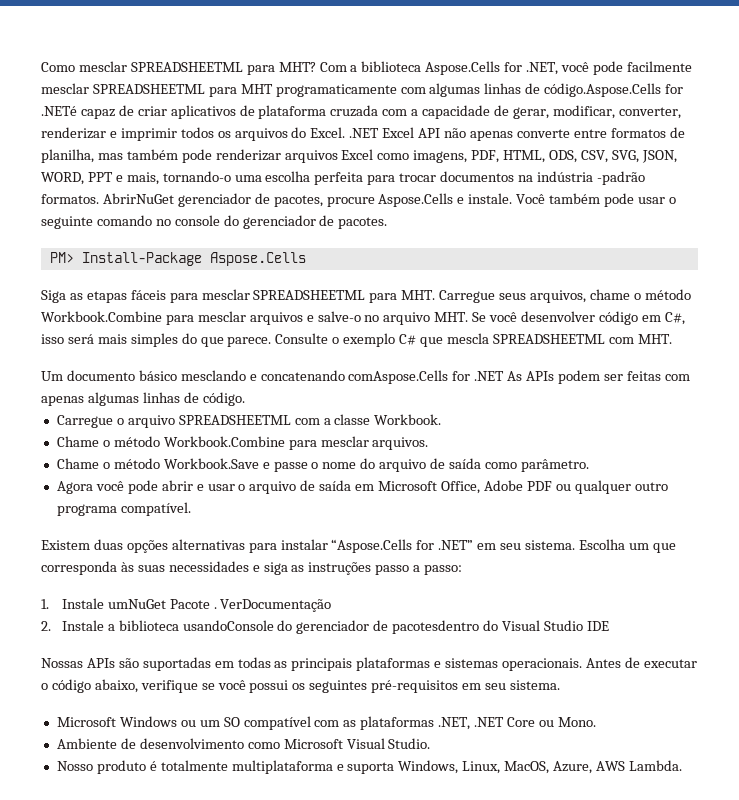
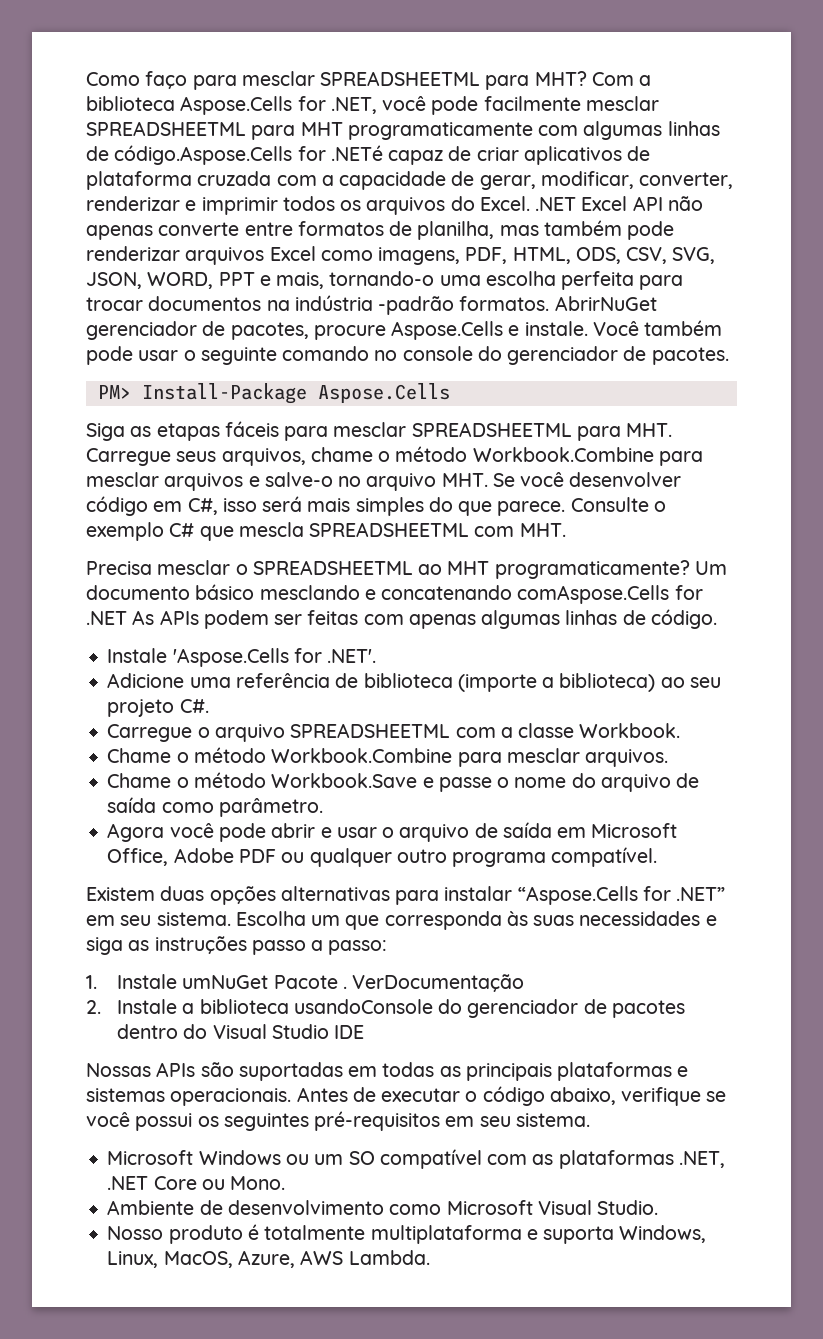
- Como mesclar SPREADSHEETML para MHT?
+ Como faço para mesclar SPREADSHEETML para MHT?
+ Precisa mesclar o SPREADSHEETML ao MHT programaticamente?
+ Instale 'Aspose.Cells for .NET'.
+ Adicione uma referência de biblioteca (importe a biblioteca) ao seu projeto C#.
- 2. Instale a biblioteca usandoConsole do gerenciador de pacotesdentro do Visual Studio IDE
+ 2. Instale a biblioteca usandoConsole do gerenciador de pacotes dentro do Visual Studio IDE

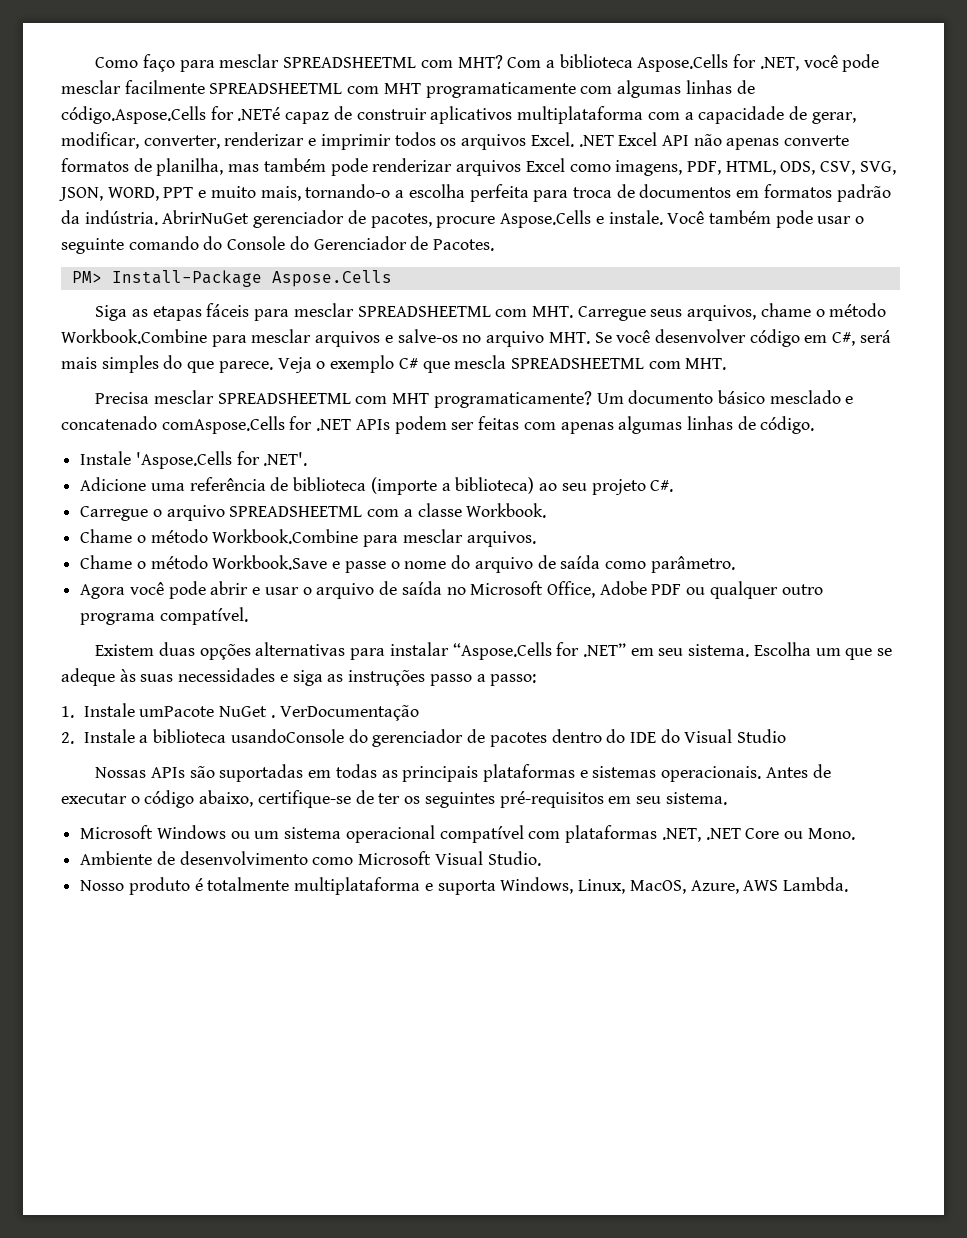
- Como faço para mesclar SPREADSHEETML para MHT?
+ Como faço para mesclar SPREADSHEETML com MHT?
- Com a biblioteca Aspose.Cells for .NET, você pode facilmente mesclar SPREADSHEETML para MHT programaticamente com algumas linhas de código.Aspose.Cells for .NETé capaz de criar aplicativos de plataforma cruzada com a capacidade de gerar, modificar, converter, renderizar e imprimir todos os arquivos do Excel. .NET Excel API não apenas converte entre formatos de planilha, mas também pode renderizar arquivos Excel como imagens, PDF, HTML, ODS, CSV, SVG, JSON, WORD, PPT e mais, tornando-o uma escolha perfeita para trocar documentos na indústria -padrão formatos.
+ Com a biblioteca Aspose.Cells for .NET, você pode mesclar facilmente SPREADSHEETML com MHT programaticamente com algumas linhas de código.Aspose.Cells for .NETé capaz de construir aplicativos multiplataforma com a capacidade de gerar, modificar, converter, renderizar e imprimir todos os arquivos Excel. .NET Excel API não apenas converte formatos de planilha, mas também pode renderizar arquivos Excel como imagens, PDF, HTML, ODS, CSV, SVG, JSON, WORD, PPT e muito mais, tornando-o a escolha perfeita para troca de documentos em formatos padrão da indústria.
- Você também pode usar o seguinte comando no console do gerenciador de pacotes.
+ Você também pode usar o seguinte comando do Console do Gerenciador de Pacotes.
- Siga as etapas fáceis para mesclar SPREADSHEETML para MHT. Carregue seus arquivos, chame o método Workbook.Combine para mesclar arquivos e salve-o no arquivo MHT. Se você desenvolver código em C#, isso será mais simples do que parece.
+ Siga as etapas fáceis para mesclar SPREADSHEETML com MHT. Carregue seus arquivos, chame o método Workbook.Combine para mesclar arquivos e salve-os no arquivo MHT. Se você desenvolver código em C#, será mais simples do que parece.
- Consulte o exemplo C# que mescla SPREADSHEETML com MHT.
+ Veja o exemplo C# que mescla SPREADSHEETML com MHT.
- Precisa mesclar o SPREADSHEETML ao MHT programaticamente?
+ Precisa mesclar SPREADSHEETML com MHT programaticamente?
- Um documento básico mesclando e concatenando comAspose.Cells for .NET As APIs podem ser feitas com apenas algumas linhas de código.
+ Um documento básico mesclado e concatenado comAspose.Cells for .NET APIs podem ser feitas com apenas algumas linhas de código.
- Agora você pode abrir e usar o arquivo de saída em Microsoft Office, Adobe PDF ou qualquer outro programa compatível.
+ Agora você pode abrir e usar o arquivo de saída no Microsoft Office, Adobe PDF ou qualquer outro programa compatível.
- Escolha um que corresponda às suas necessidades e siga as instruções passo a passo:
+ Escolha um que se adeque às suas necessidades e siga as instruções passo a passo:
- 1. Instale umNuGet Pacote .
+ 1. Instale umPacote NuGet .
- 2. Instale a biblioteca usandoConsole do gerenciador de pacotes dentro do Visual Studio IDE
+ 2. Instale a biblioteca usandoConsole do gerenciador de pacotes dentro do IDE do Visual Studio
- Antes de executar o código abaixo, verifique se você possui os seguintes pré-requisitos em seu sistema.
+ Antes de executar o código abaixo, certifique-se de ter os seguintes pré-requisitos em seu sistema.
- Microsoft Windows ou um SO compatível com as plataformas .NET, .NET Core ou Mono.
+ Microsoft Windows ou um sistema operacional compatível com plataformas .NET, .NET Core ou Mono.

